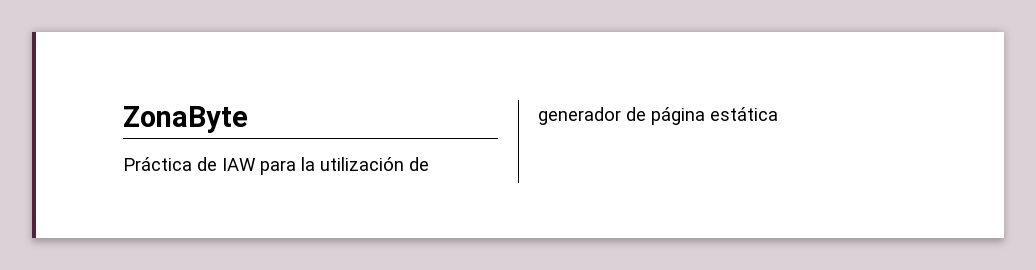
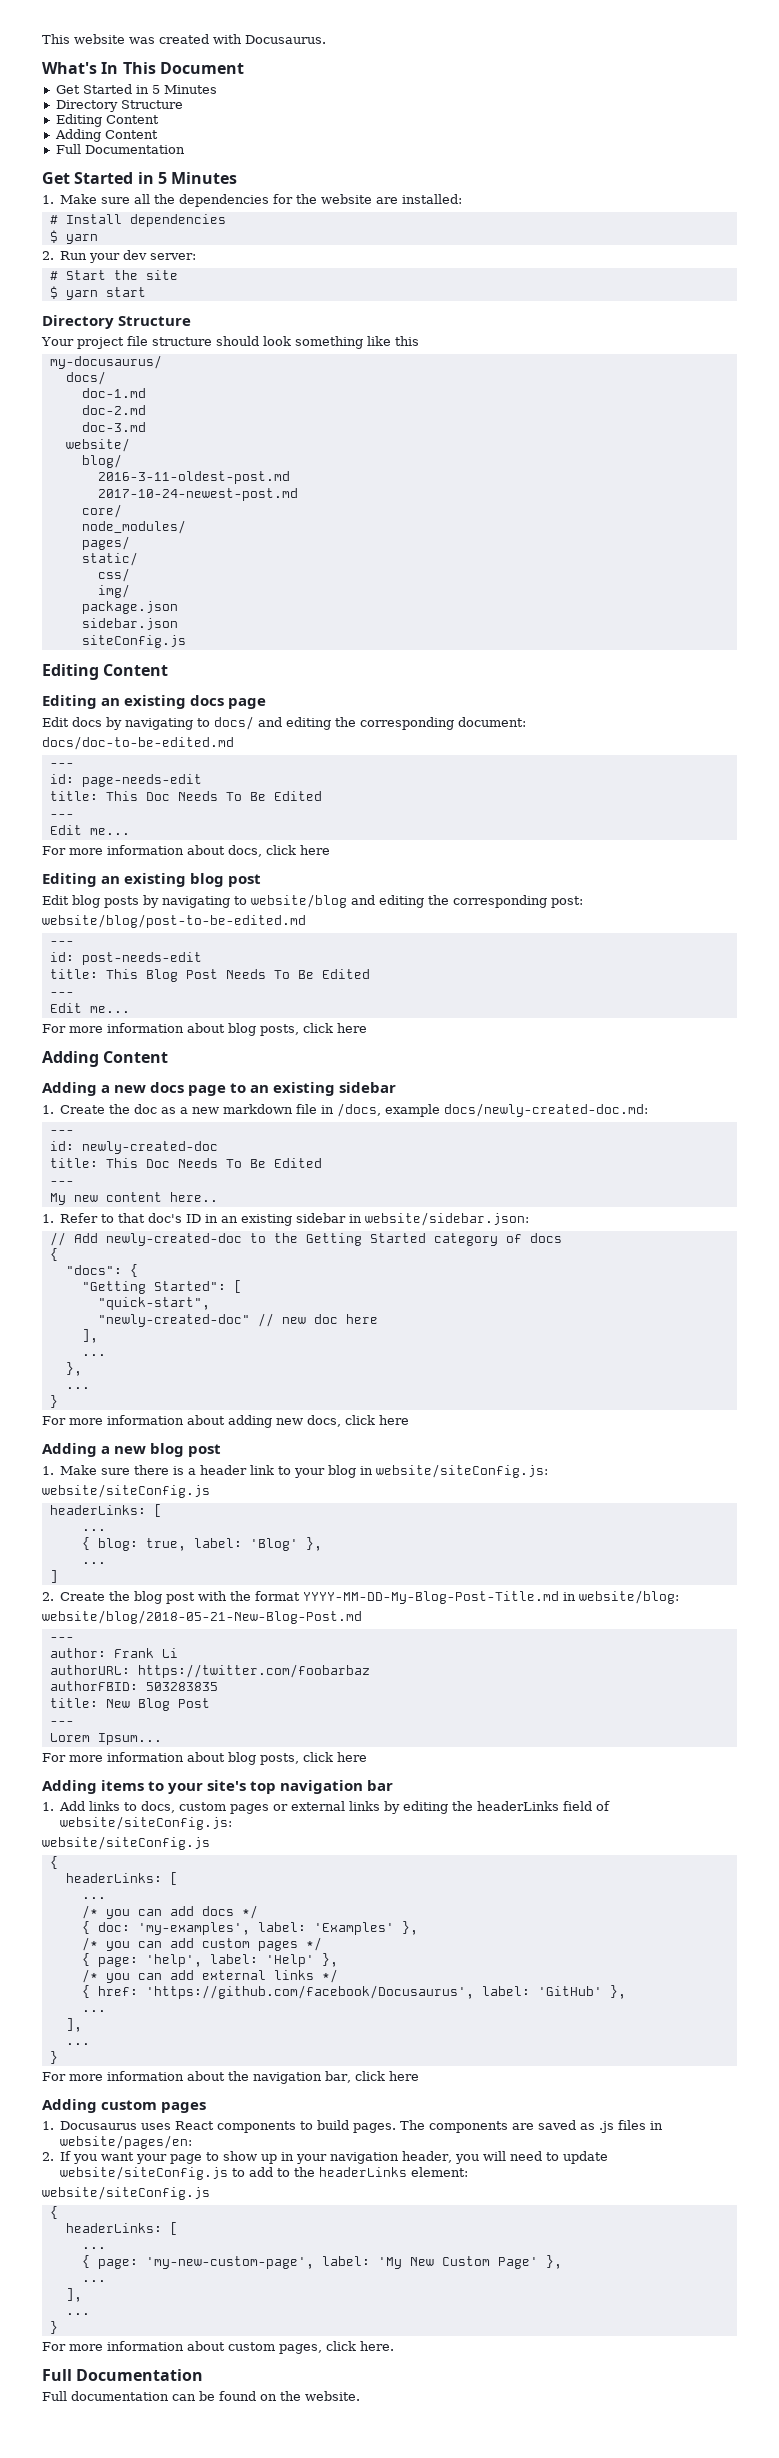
- ZonaByte
- Práctica de IAW para la utilización de generador de página estática
+ This website was created with Docusaurus.
+ What's In This Document
+ Get Started in 5 Minutes
+ Directory Structure
+ Editing Content
+ Adding Content
+ Full Documentation
+ Get Started in 5 Minutes
+ 1. Make sure all the dependencies for the website are installed:
+ # Install dependencies
+ $ yarn
+ 2. Run your dev server:
+ # Start the site
+ $ yarn start
+ Directory Structure
+ Your project file structure should look something like this
+ my-docusaurus/
+ docs/
+ doc-1.md
+ doc-2.md
+ doc-3.md
+ website/
+ blog/
+ 2016-3-11-oldest-post.md
+ 2017-10-24-newest-post.md
+ core/
+ node_modules/
+ pages/
+ static/
+ css/
+ img/
+ package.json
+ sidebar.json
+ siteConfig.js
+ Editing Content
+ Editing an existing docs page
+ Edit docs by navigating to docs/ and editing the corresponding document:
+ docs/doc-to-be-edited.md
+ ---
+ id: page-needs-edit
+ title: This Doc Needs To Be Edited
+ ---
+ Edit me...
+ For more information about docs, click here
+ Editing an existing blog post
+ Edit blog posts by navigating to website/blog and editing the corresponding post:
+ website/blog/post-to-be-edited.md
+ ---
+ id: post-needs-edit
+ title: This Blog Post Needs To Be Edited
+ ---
+ Edit me...
+ For more information about blog posts, click here
+ Adding Content
+ Adding a new docs page to an existing sidebar
+ 1. Create the doc as a new markdown file in /docs, example docs/newly-created-doc.md:
+ ---
+ id: newly-created-doc
+ title: This Doc Needs To Be Edited
+ ---
+ My new content here..
+ 1. Refer to that doc's ID in an existing sidebar in website/sidebar.json:
+ // Add newly-created-doc to the Getting Started category of docs
+ {
+ "docs": {
+ "Getting Started": [
+ "quick-start",
+ "newly-created-doc" // new doc here
+ ],
+ ...
+ },
+ ...
+ }
+ For more information about adding new docs, click here
+ Adding a new blog post
+ 1. Make sure there is a header link to your blog in website/siteConfig.js:
+ website/siteConfig.js
+ headerLinks: [
+ ...
+ { blog: true, label: 'Blog' },
+ ...
+ ]
+ 2. Create the blog post with the format YYYY-MM-DD-My-Blog-Post-Title.md in website/blog:
+ website/blog/2018-05-21-New-Blog-Post.md
+ ---
+ author: Frank Li
+ authorURL: https://twitter.com/foobarbaz
+ authorFBID: 503283835
+ title: New Blog Post
+ ---
+ Lorem Ipsum...
+ For more information about blog posts, click here
+ Adding items to your site's top navigation bar
+ 1. Add links to docs, custom pages or external links by editing the headerLinks field of website/siteConfig.js:
+ website/siteConfig.js
+ {
+ headerLinks: [
+ ...
+ /* you can add docs */
+ { doc: 'my-examples', label: 'Examples' },
+ /* you can add custom pages */
+ { page: 'help', label: 'Help' },
+ /* you can add external links */
+ { href: 'https://github.com/facebook/Docusaurus', label: 'GitHub' },
+ ...
+ ],
+ ...
+ }
+ For more information about the navigation bar, click here
+ Adding custom pages
+ 1. Docusaurus uses React components to build pages. The components are saved as .js files in website/pages/en:
+ 2. If you want your page to show up in your navigation header, you will need to update website/siteConfig.js to add to the headerLinks element:
+ website/siteConfig.js
+ {
+ headerLinks: [
+ ...
+ { page: 'my-new-custom-page', label: 'My New Custom Page' },
+ ...
+ ],
+ ...
+ }
+ For more information about custom pages, click here.
+ Full Documentation
+ Full documentation can be found on the website.

